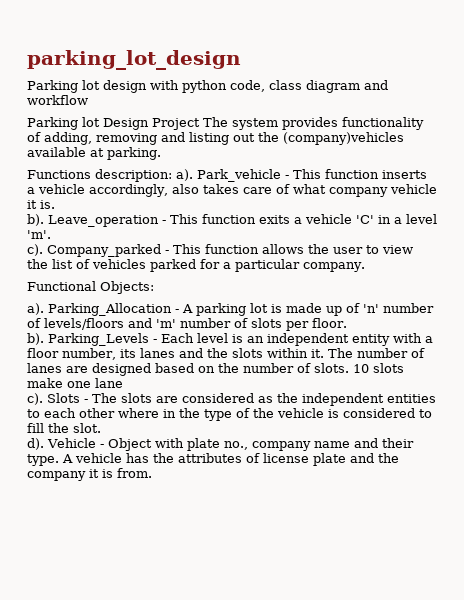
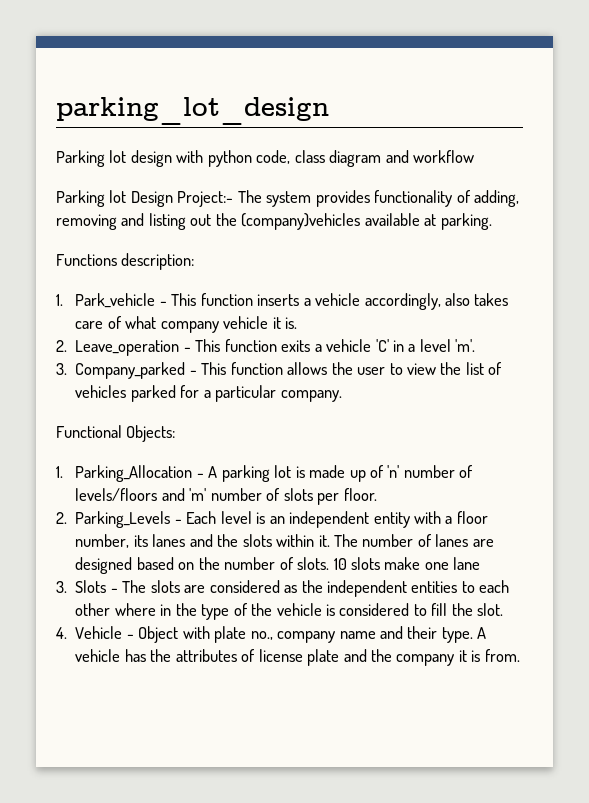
- Parking lot Design Project The system provides functionality of adding, removing and listing out the (company)vehicles available at parking.
+ Parking lot Design Project:- The system provides functionality of adding, removing and listing out the (company)vehicles available at parking.
- Functions description: a). Park_vehicle - This function inserts a vehicle accordingly, also takes care of what company vehicle it is.
+ Functions description:
+ 1. Park_vehicle - This function inserts a vehicle accordingly, also takes care of what company vehicle it is.
- b). Leave_operation - This function exits a vehicle 'C' in a level 'm'.
+ 2. Leave_operation - This function exits a vehicle 'C' in a level 'm'.
- c). Company_parked - This function allows the user to view the list of vehicles parked for a particular company.
+ 3. Company_parked - This function allows the user to view the list of vehicles parked for a particular company.
- a). Parking_Allocation - A parking lot is made up of 'n' number of levels/floors and 'm' number of slots per floor.
+ 1. Parking_Allocation - A parking lot is made up of 'n' number of levels/floors and 'm' number of slots per floor.
- b). Parking_Levels - Each level is an independent entity with a floor number, its lanes and the slots within it.
+ 2. Parking_Levels - Each level is an independent entity with a floor number, its lanes and the slots within it.
- c). Slots - The slots are considered as the independent entities to each other where in the type of the vehicle is considered to fill the slot.
+ 3. Slots - The slots are considered as the independent entities to each other where in the type of the vehicle is considered to fill the slot.
- d). Vehicle - Object with plate no., company name and their type.
+ 4. Vehicle - Object with plate no., company name and their type.

